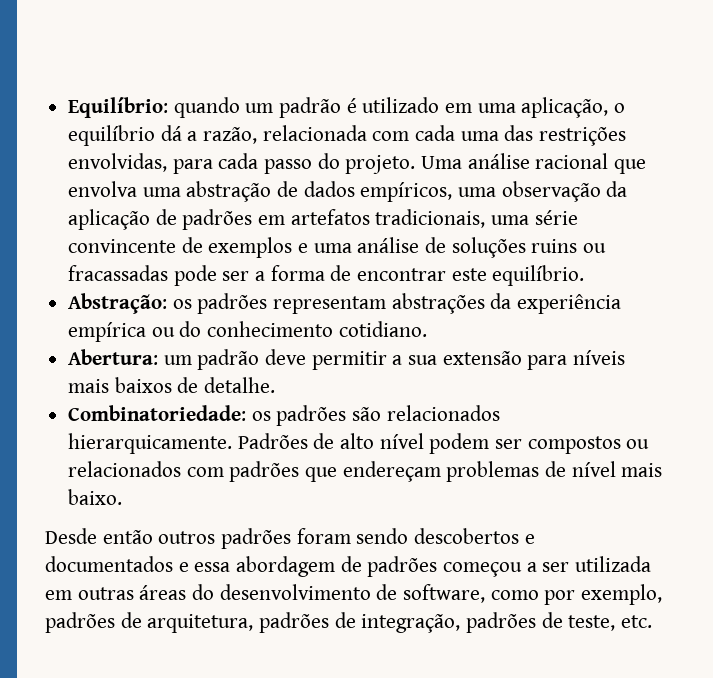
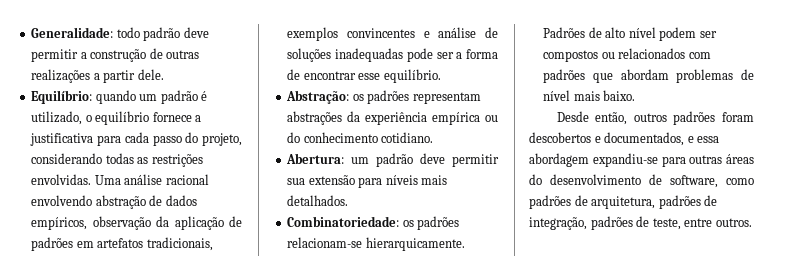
+ Generalidade: todo padrão deve permitir a construção de outras realizações a partir dele.
- Equilíbrio: quando um padrão é utilizado em uma aplicação, o equilíbrio dá a razão, relacionada com cada uma das restrições envolvidas, para cada passo do projeto. Uma análise racional que envolva uma abstração de dados empíricos, uma observação da aplicação de padrões em artefatos tradicionais, uma série convincente de exemplos e uma análise de soluções ruins ou fracassadas pode ser a forma de encontrar este equilíbrio.
+ Equilíbrio: quando um padrão é utilizado, o equilíbrio fornece a justificativa para cada passo do projeto, considerando todas as restrições envolvidas. Uma análise racional envolvendo abstração de dados empíricos, observação da aplicação de padrões em artefatos tradicionais, exemplos convincentes e análise de soluções inadequadas pode ser a forma de encontrar esse equilíbrio.
- Abertura: um padrão deve permitir a sua extensão para níveis mais baixos de detalhe.
+ Abertura: um padrão deve permitir sua extensão para níveis mais detalhados.
- Combinatoriedade: os padrões são relacionados hierarquicamente.
+ Combinatoriedade: os padrões relacionam-se hierarquicamente.
- Padrões de alto nível podem ser compostos ou relacionados com padrões que endereçam problemas de nível mais baixo.
+ Padrões de alto nível podem ser compostos ou relacionados com padrões que abordam problemas de nível mais baixo.
- Desde então outros padrões foram sendo descobertos e documentados e essa abordagem de padrões começou a ser utilizada em outras áreas do desenvolvimento de software, como por exemplo, padrões de arquitetura, padrões de integração, padrões de teste, etc.
+ Desde então, outros padrões foram descobertos e documentados, e essa abordagem expandiu-se para outras áreas do desenvolvimento de software, como padrões de arquitetura, padrões de integração, padrões de teste, entre outros.

